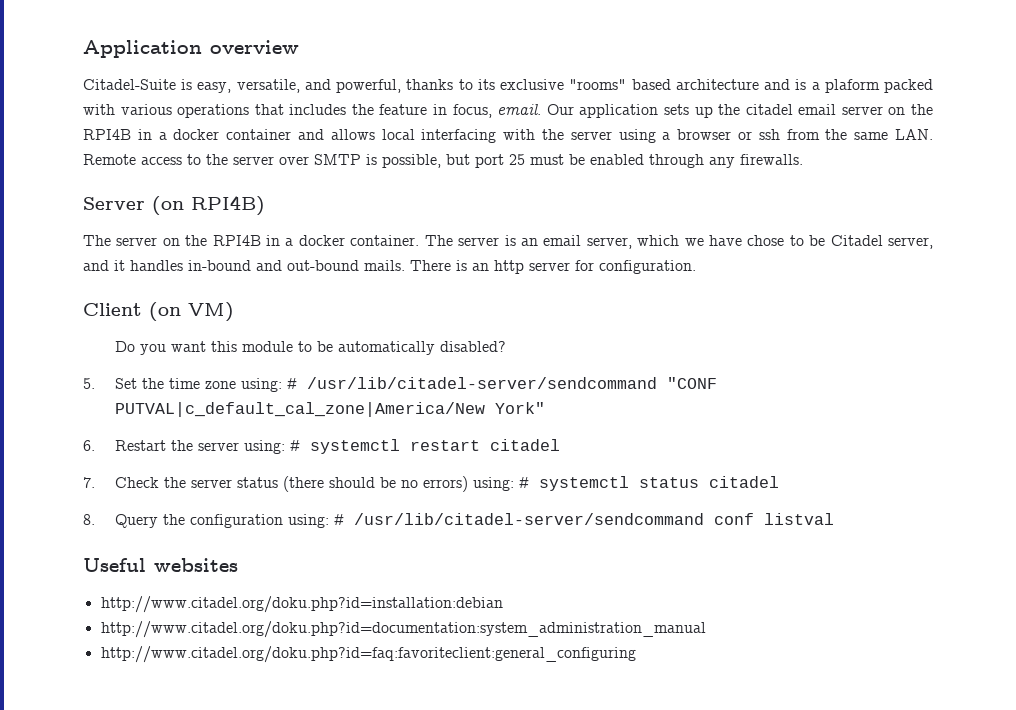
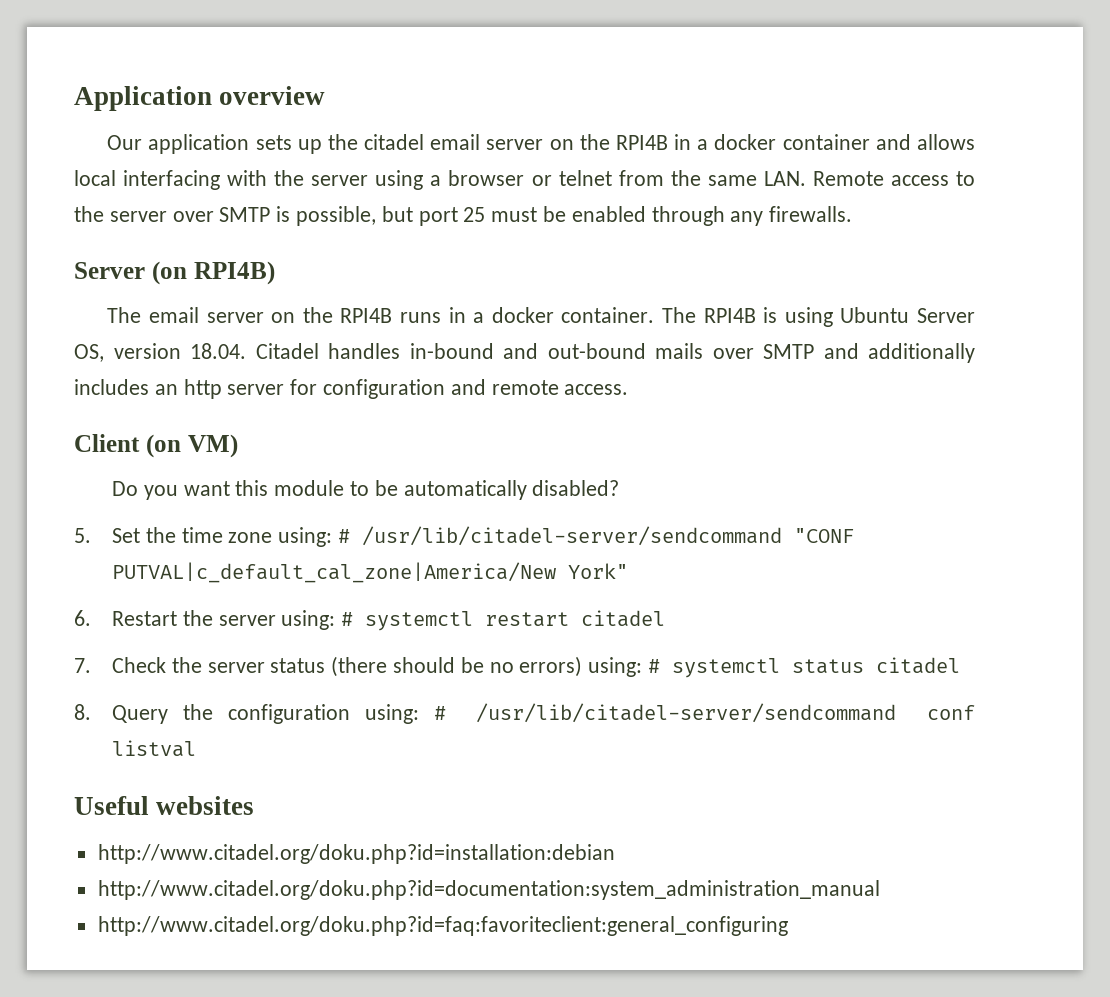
- Citadel-Suite is easy, versatile, and powerful, thanks to its exclusive "rooms" based architecture and is a plaform packed with various operations that includes the feature in focus, email. Our application sets up the citadel email server on the RPI4B in a docker container and allows local interfacing with the server using a browser or ssh from the same LAN. Remote access to the server over SMTP is possible, but port 25 must be enabled through any firewalls.
+ Our application sets up the citadel email server on the RPI4B in a docker container and allows local interfacing with the server using a browser or telnet from the same LAN. Remote access to the server over SMTP is possible, but port 25 must be enabled through any firewalls.
- The server on the RPI4B in a docker container.
+ The email server on the RPI4B runs in a docker container.
- The server is an email server, which we have chose to be Citadel server, and it handles in-bound and out-bound mails. There is an http server for configuration.
+ The RPI4B is using Ubuntu Server OS, version 18.04. Citadel handles in-bound and out-bound mails over SMTP and additionally includes an http server for configuration and remote access.

